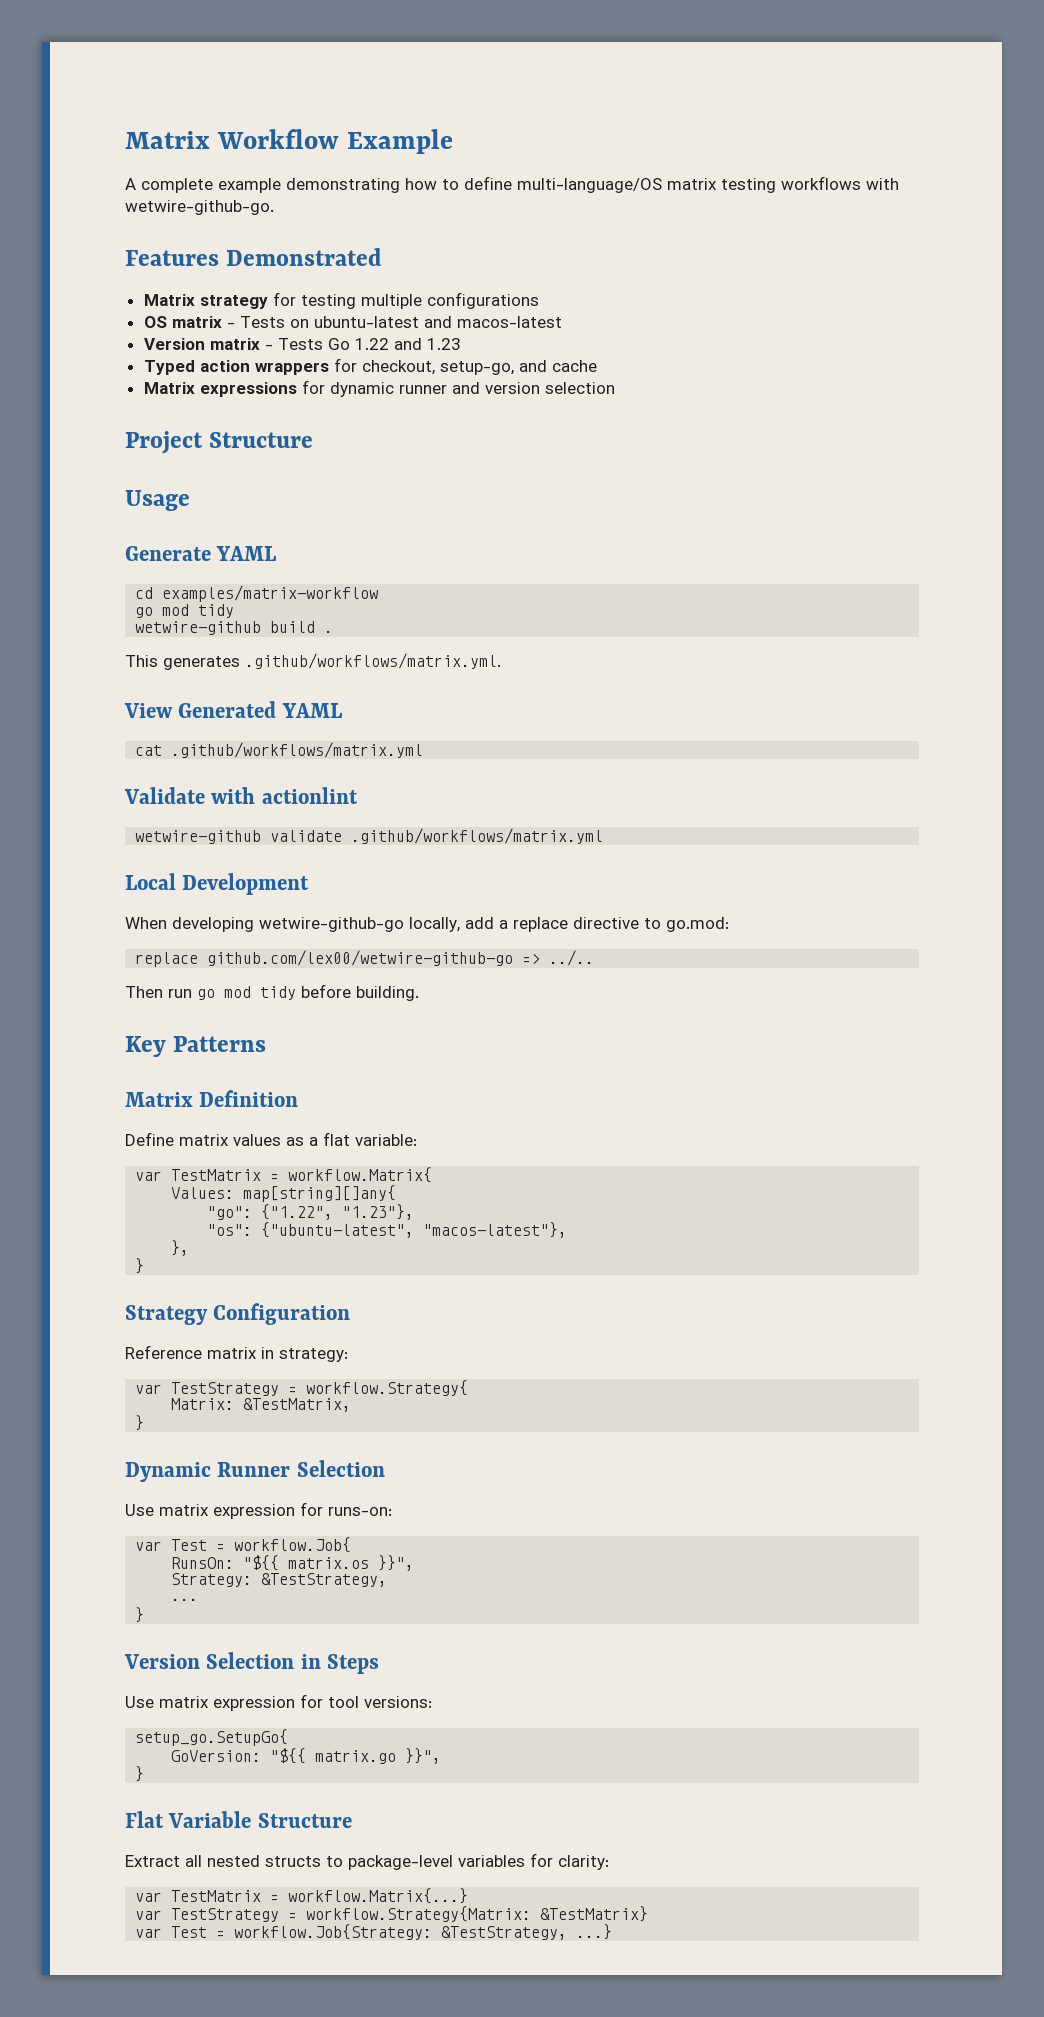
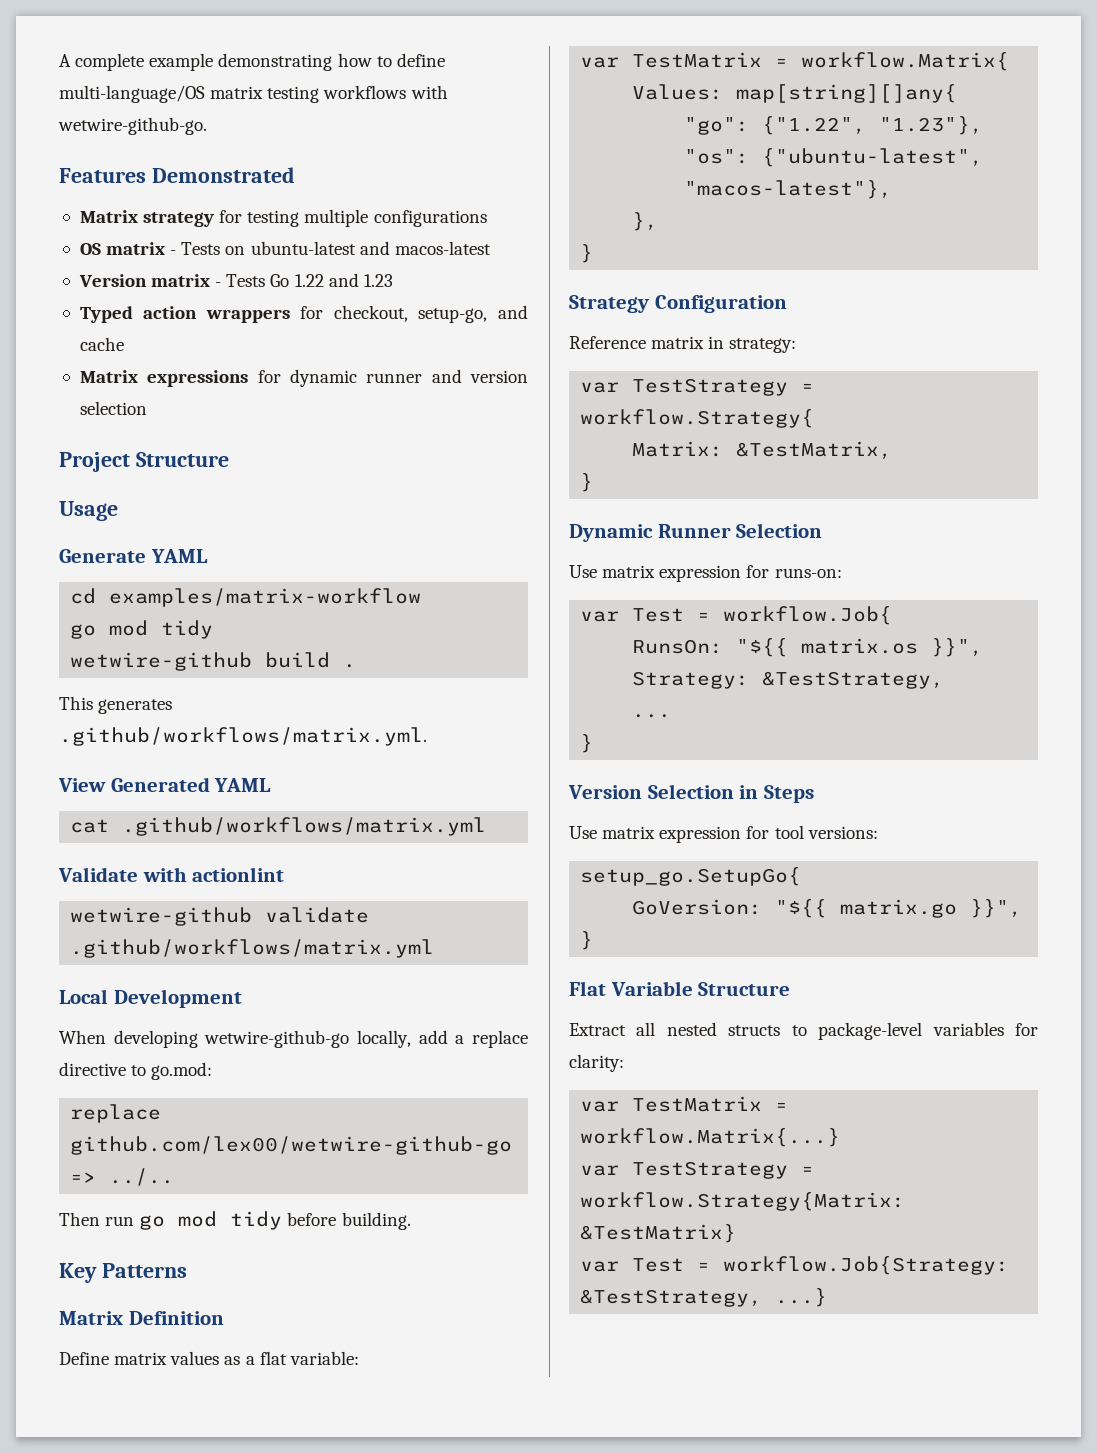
- Matrix Workflow Example

